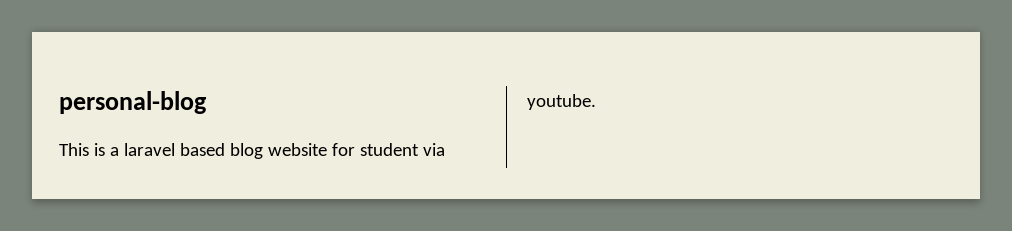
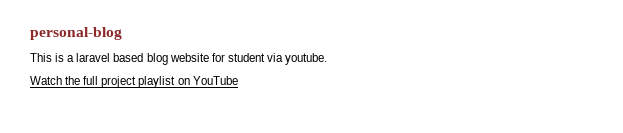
+ Watch the full project playlist on YouTube

